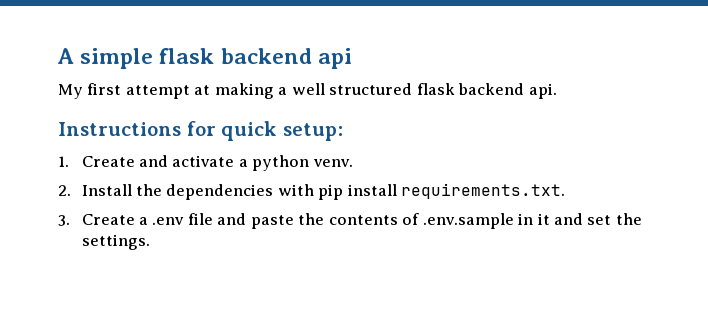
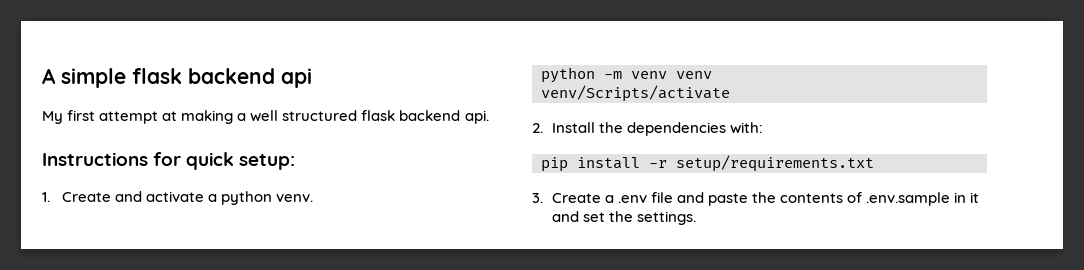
+ python -m venv venv
+ venv/Scripts/activate
- 2. Install the dependencies with pip install requirements.txt.
+ 2. Install the dependencies with:
+ pip install -r setup/requirements.txt

